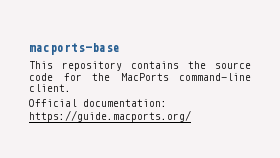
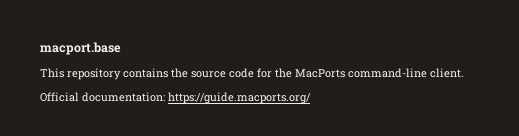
- macports-base
+ macport.base

